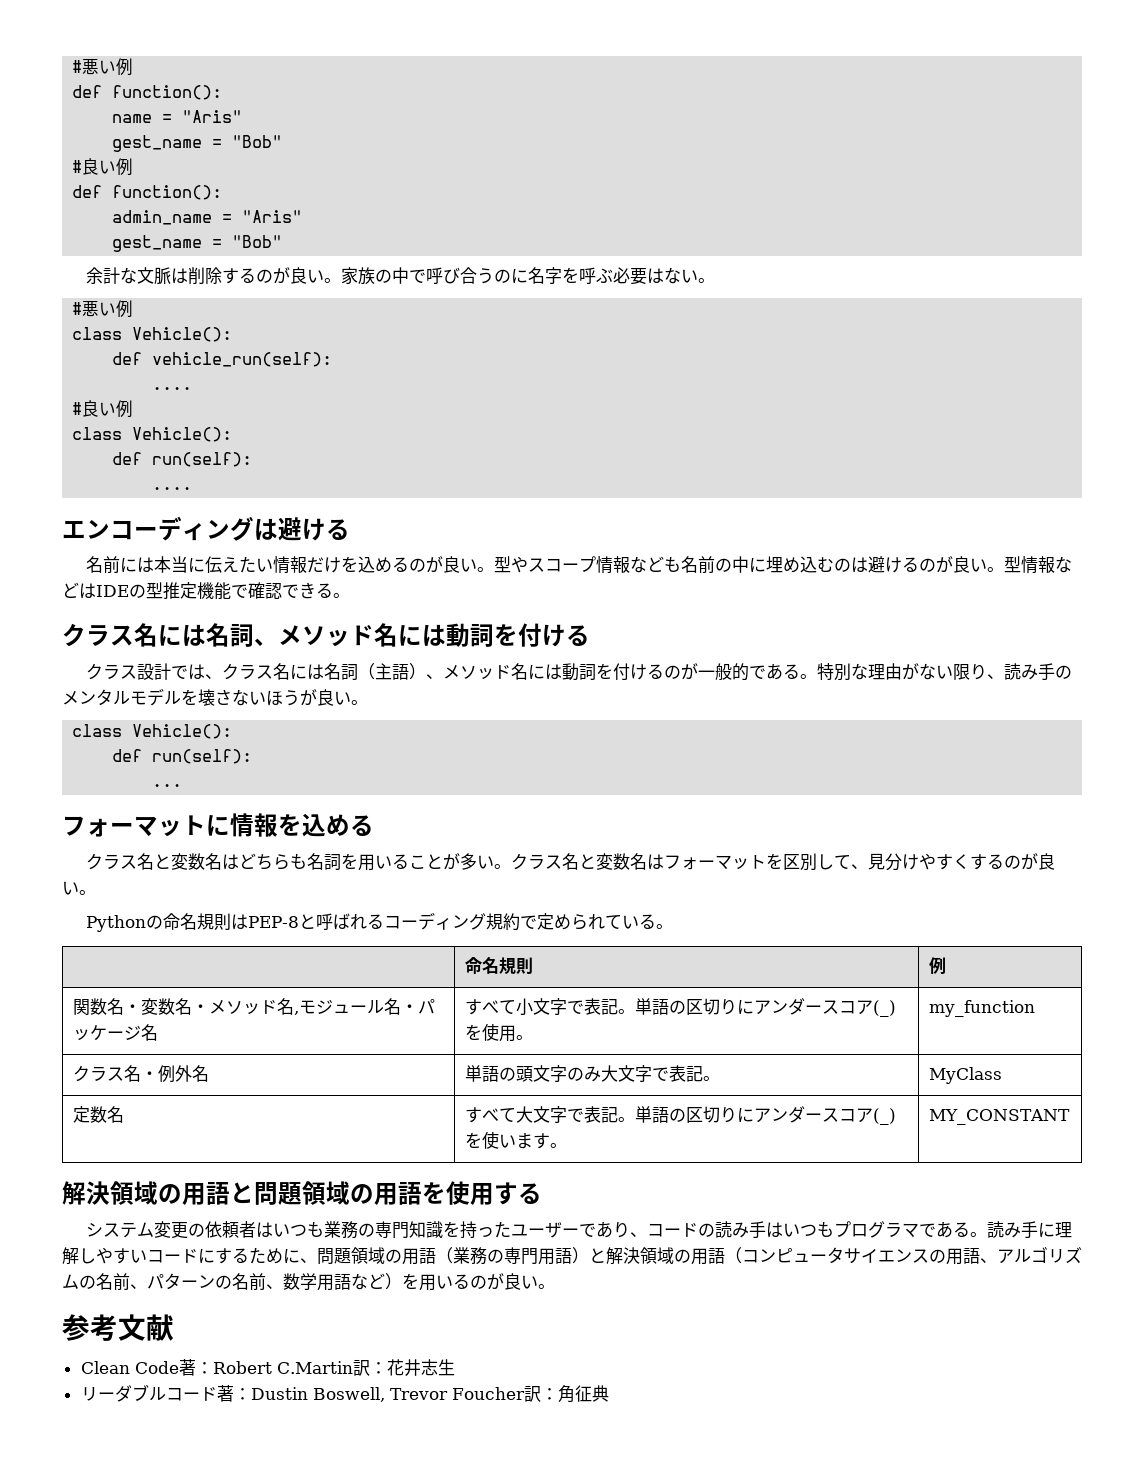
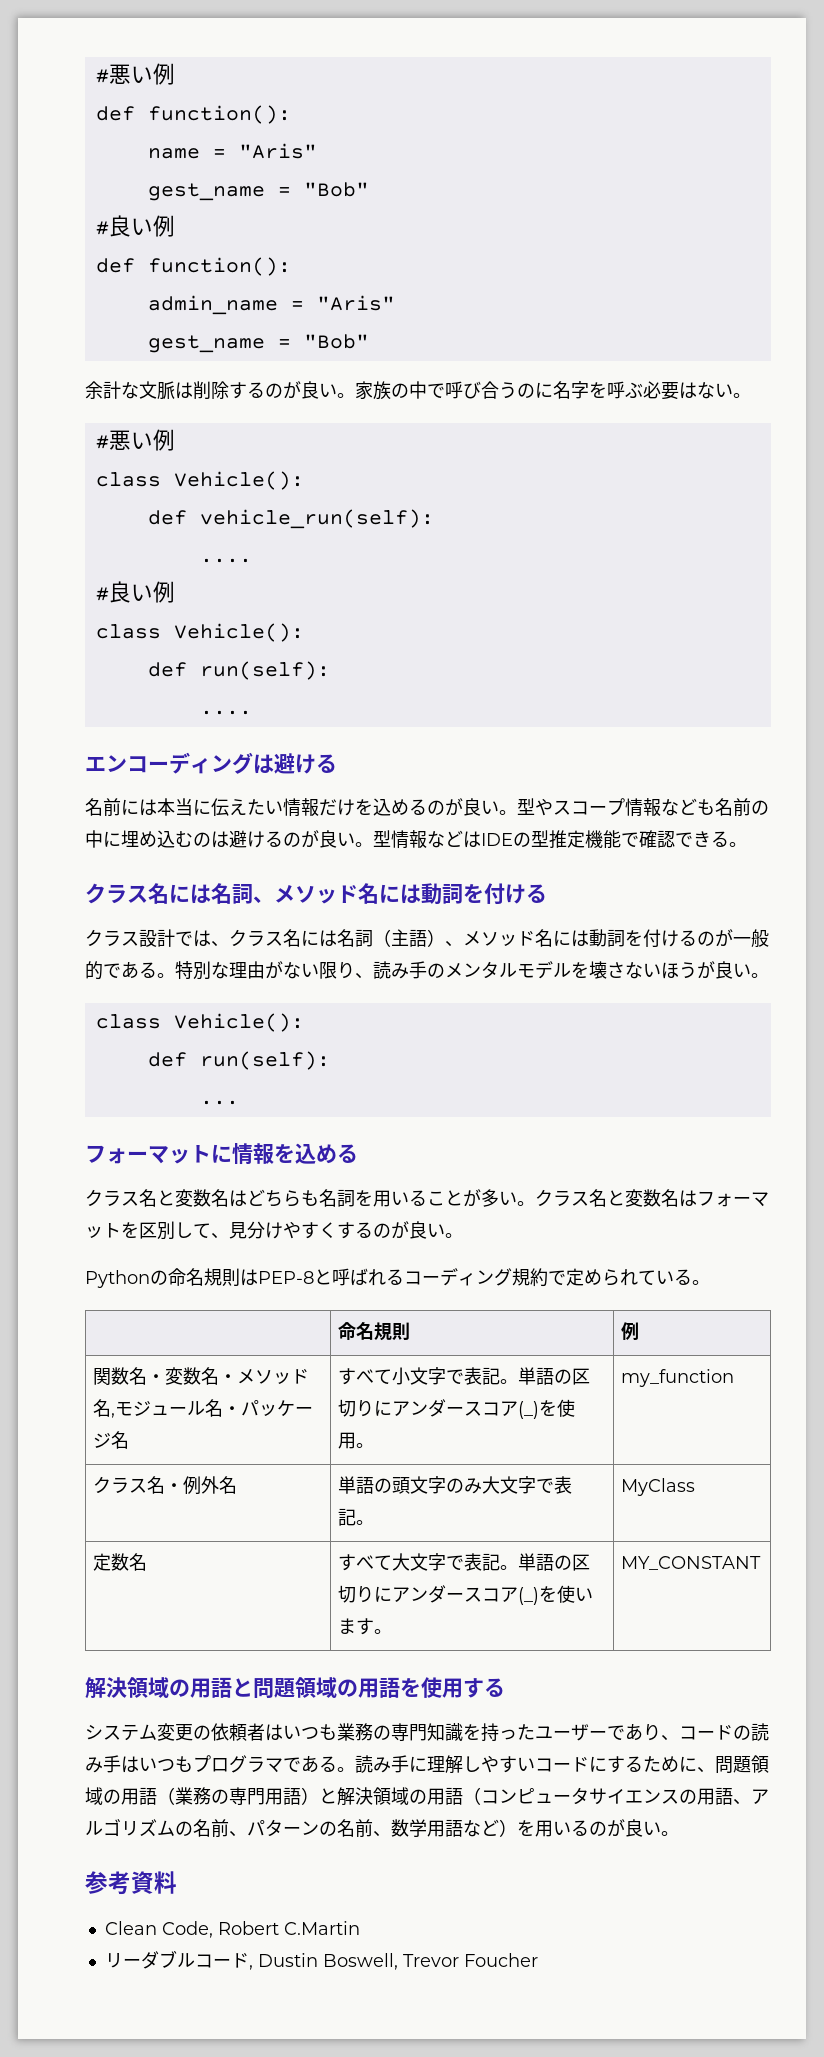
- 参考文献
+ 参考資料
- Clean Code著：Robert C.Martin訳：花井志生
+ Clean Code, Robert C.Martin
- リーダブルコード著：Dustin Boswell, Trevor Foucher訳：角征典
+ リーダブルコード, Dustin Boswell, Trevor Foucher

